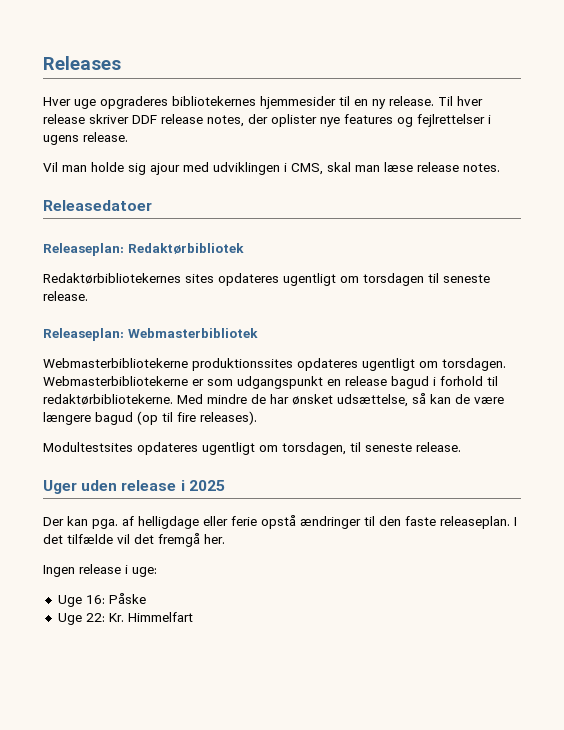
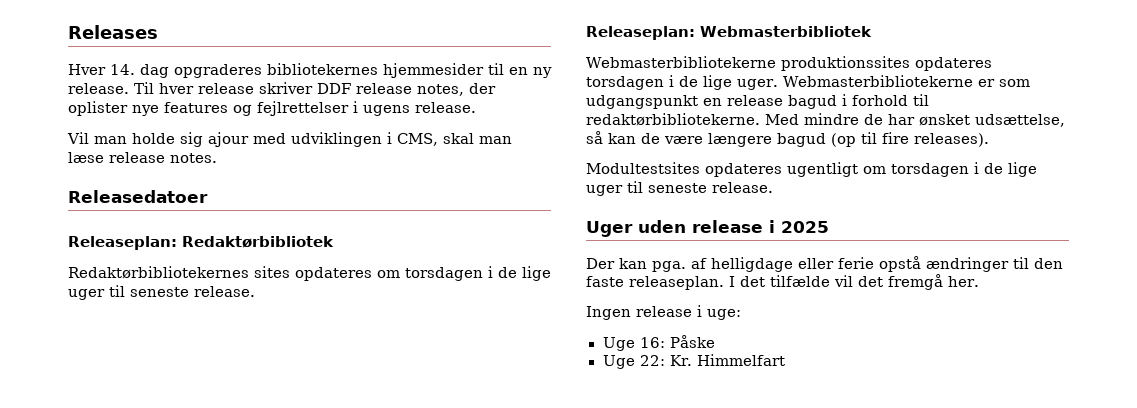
- Hver uge opgraderes bibliotekernes hjemmesider til en ny release.
+ Hver 14. dag opgraderes bibliotekernes hjemmesider til en ny release.
- Redaktørbibliotekernes sites opdateres ugentligt om torsdagen til seneste release.
+ Redaktørbibliotekernes sites opdateres om torsdagen i de lige uger til seneste release.
- Webmasterbibliotekerne produktionssites opdateres ugentligt om torsdagen.
+ Webmasterbibliotekerne produktionssites opdateres torsdagen i de lige uger.
- Modultestsites opdateres ugentligt om torsdagen, til seneste release.
+ Modultestsites opdateres ugentligt om torsdagen i de lige uger til seneste release.

